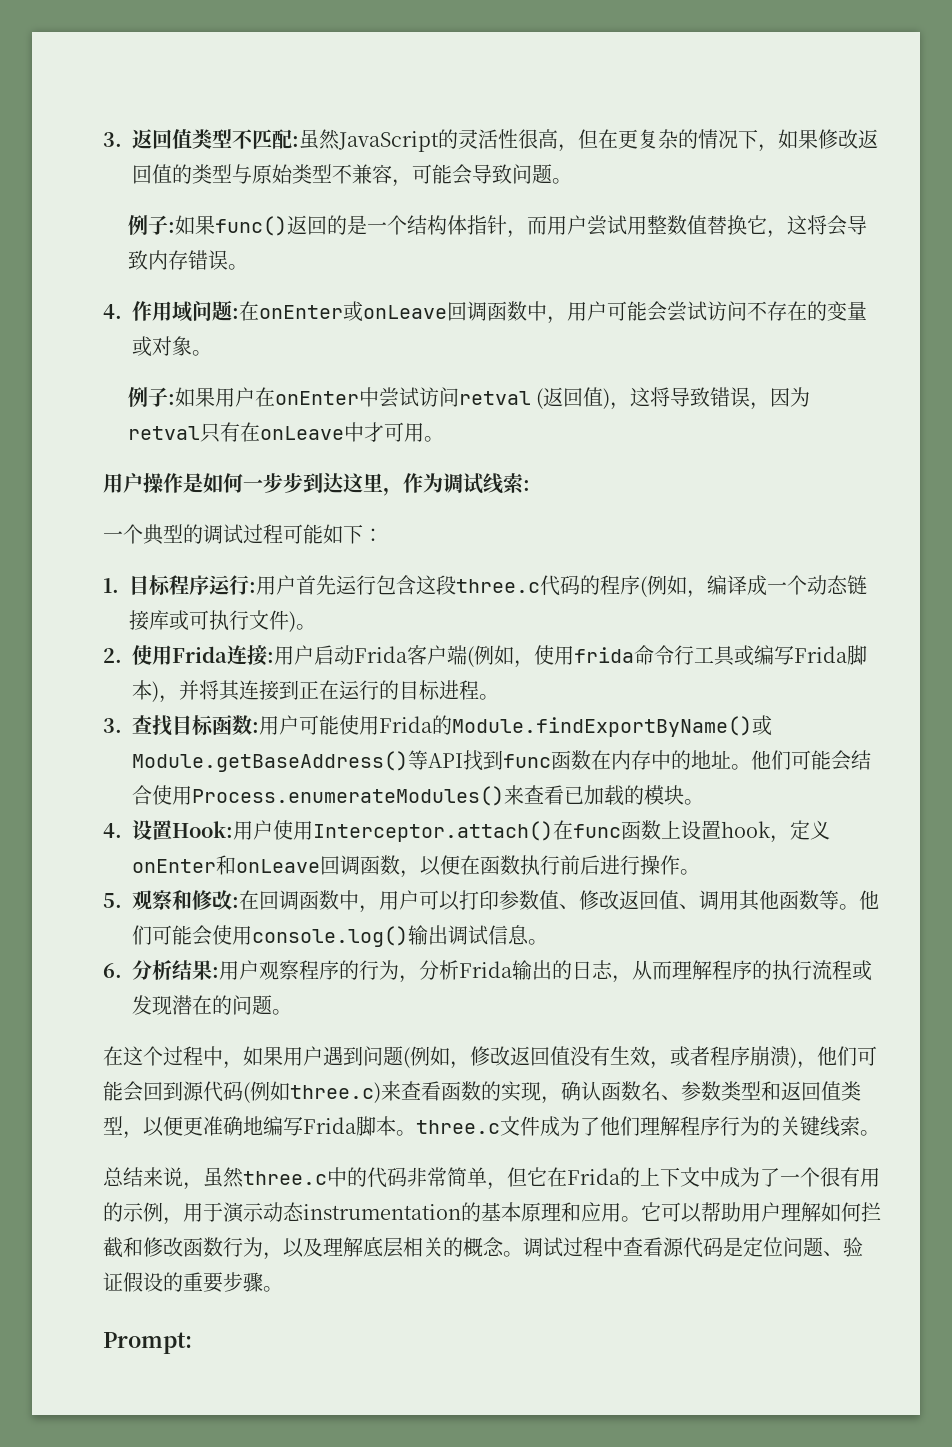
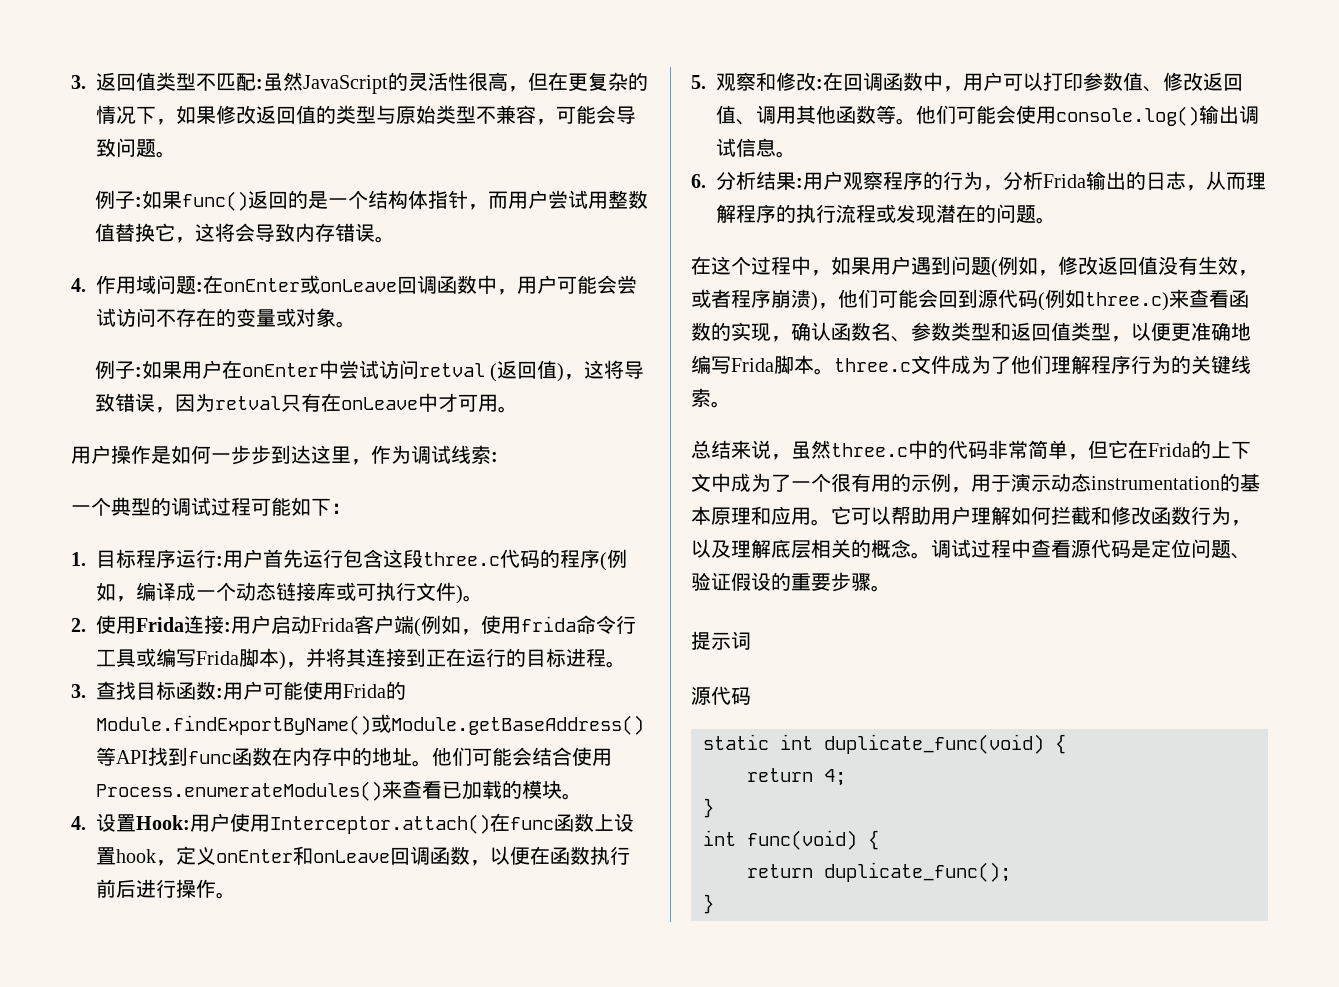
- Prompt:
+ 提示词
+ 源代码
+ static int duplicate_func(void) {
+ return 4;
+ }
+ int func(void) {
+ return duplicate_func();
+ }

